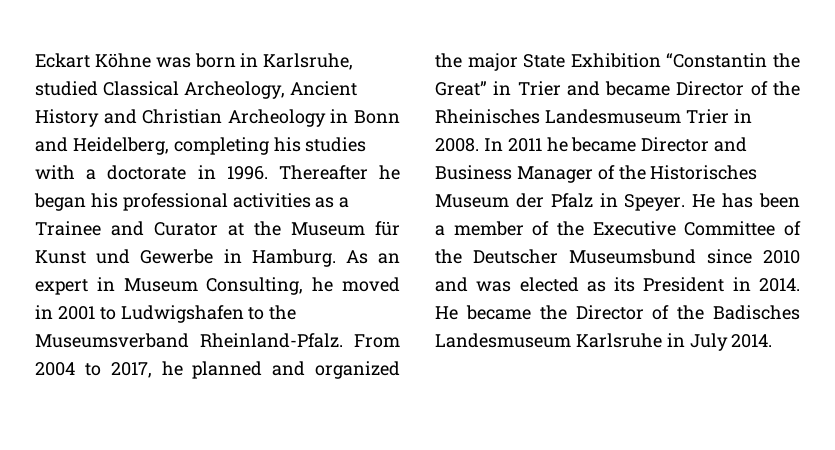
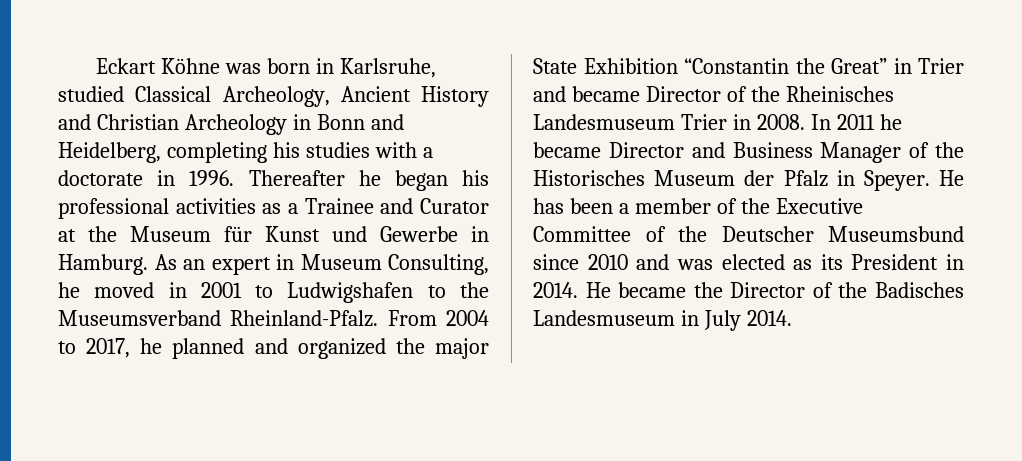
- He became the Director of the Badisches Landesmuseum Karlsruhe in July 2014.
+ He became the Director of the Badisches Landesmuseum in July 2014.

